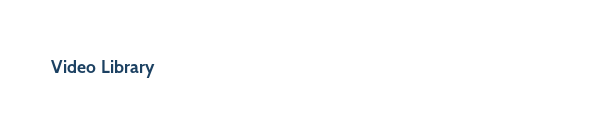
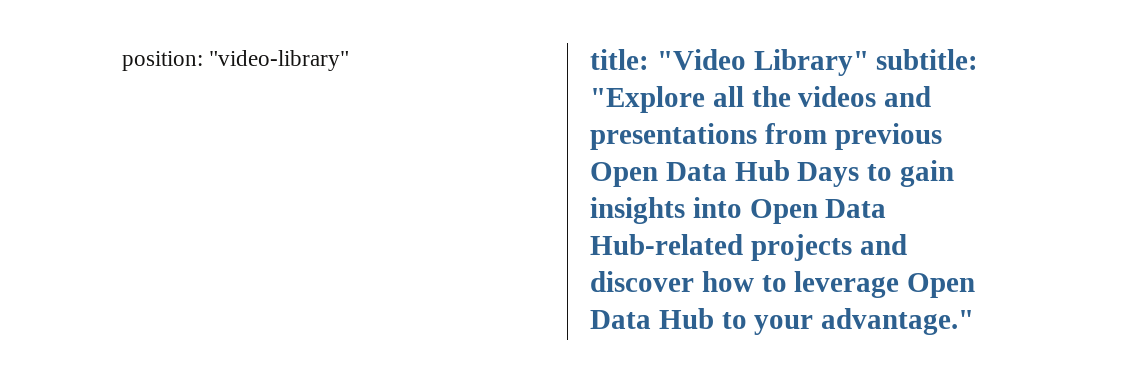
- Video Library
+ position: "video-library"
+ title: "Video Library" subtitle: "Explore all the videos and presentations from previous Open Data Hub Days to gain insights into Open Data Hub-related projects and discover how to leverage Open Data Hub to your advantage."

